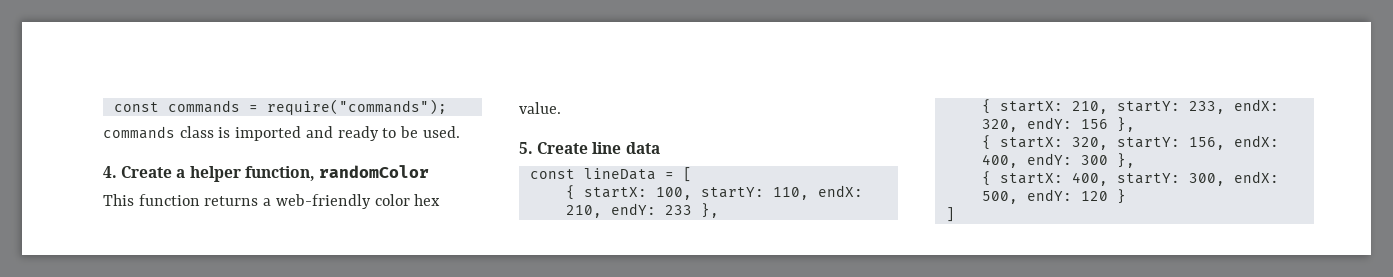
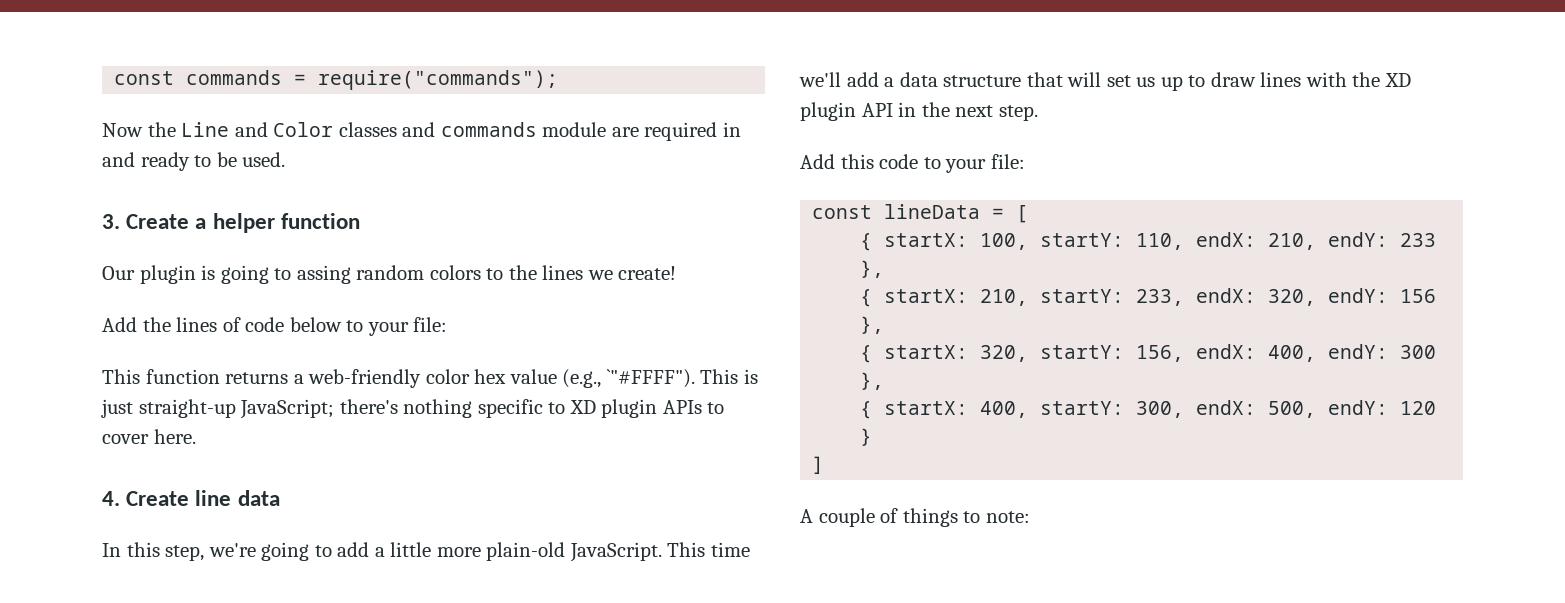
- commands class is imported and ready to be used.
+ Now the Line and Color classes and commands module are required in and ready to be used.
- 4. Create a helper function, randomColor
+ 3. Create a helper function
+ Our plugin is going to assing random colors to the lines we create!
+ Add the lines of code below to your file:
- This function returns a web-friendly color hex value.
- 5. Create line data
+ This function returns a web-friendly color hex value (e.g., `"#FFFF"). This is just straight-up JavaScript; there's nothing specific to XD plugin APIs to cover here.
+ 4. Create line data
+ In this step, we're going to add a little more plain-old JavaScript. This time we'll add a data structure that will set us up to draw lines with the XD plugin API in the next step.
+ Add this code to your file:
+ A couple of things to note:

